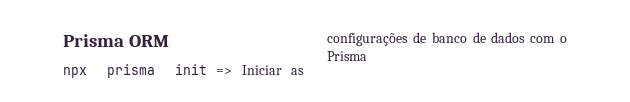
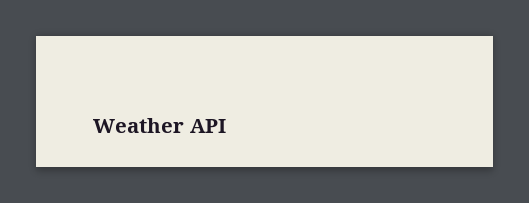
- Prisma ORM
- npx prisma init => Iniciar as configurações de banco de dados com o Prisma
+ Weather API

